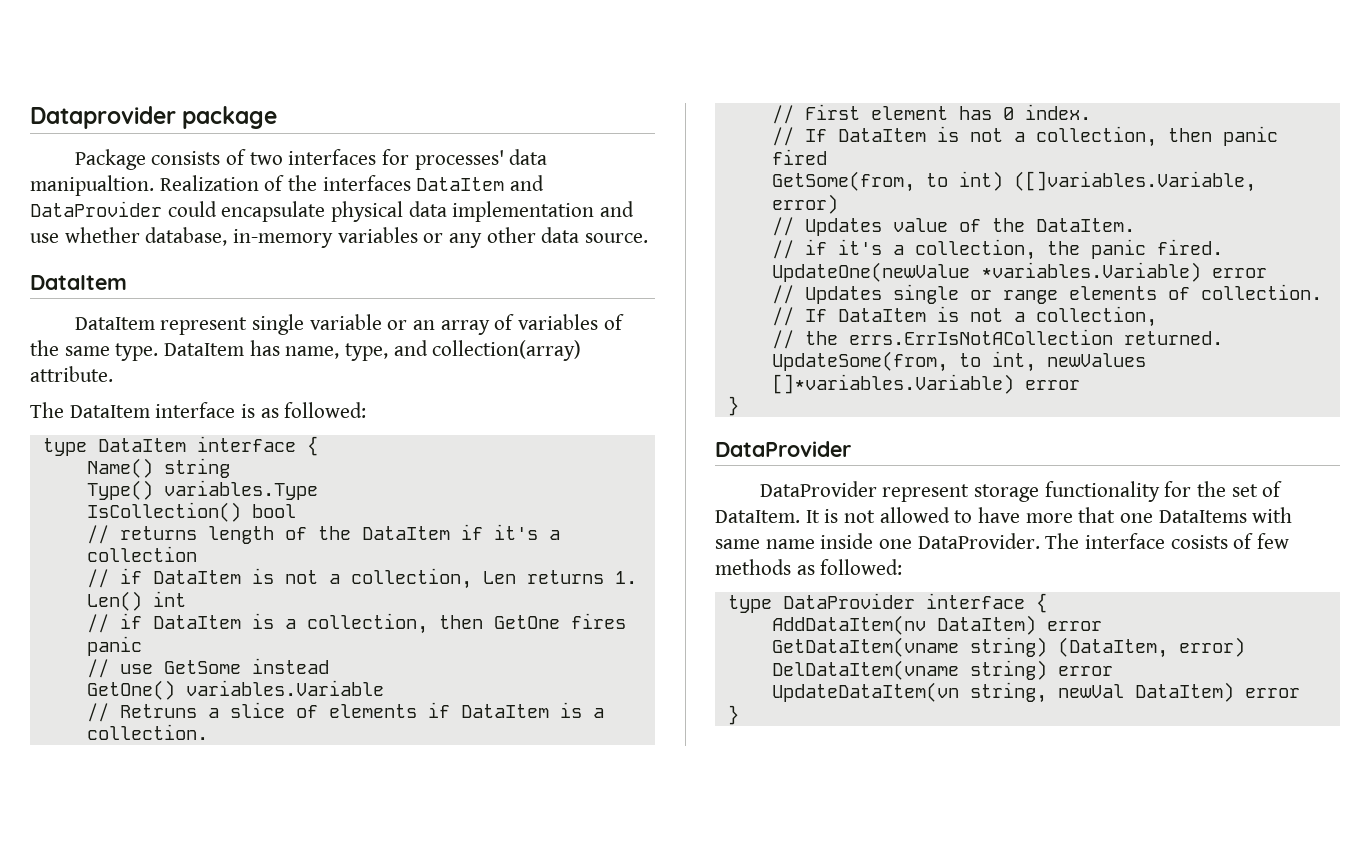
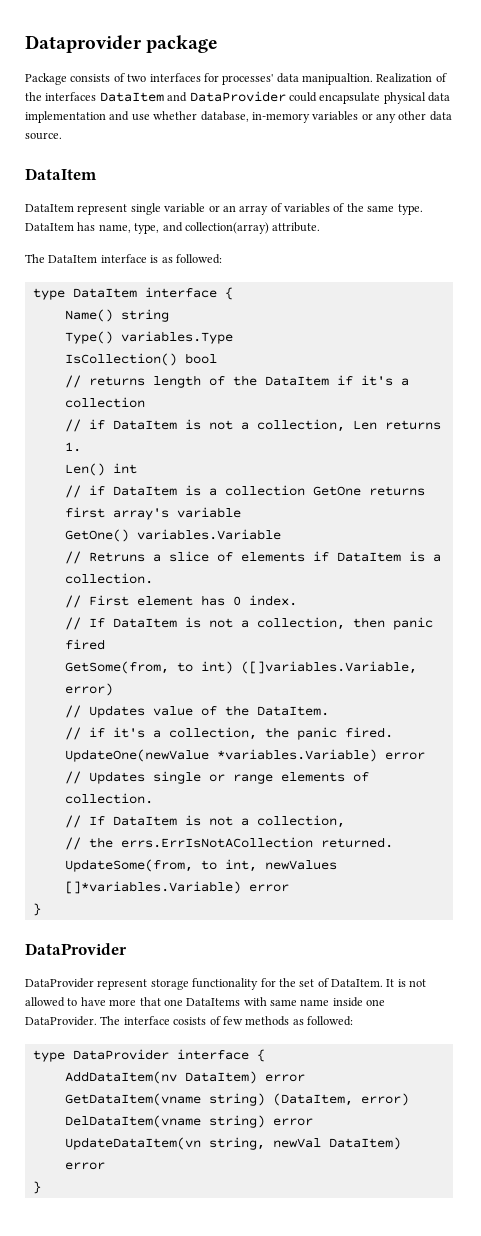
- // if DataItem is a collection, then GetOne fires panic
- // use GetSome instead
+ // if DataItem is a collection GetOne returns first array's variable

